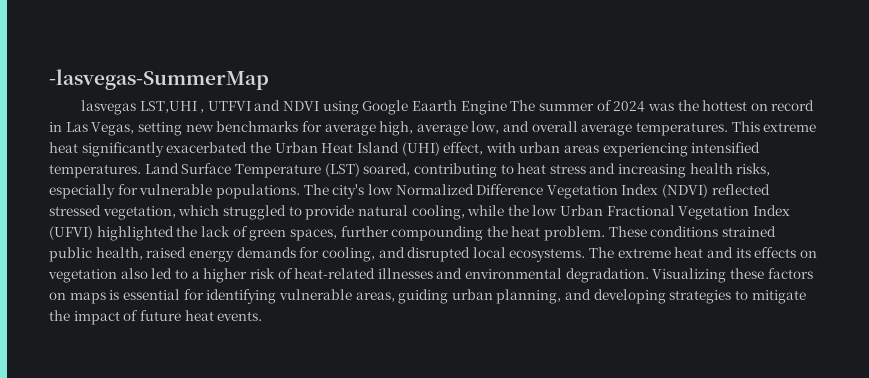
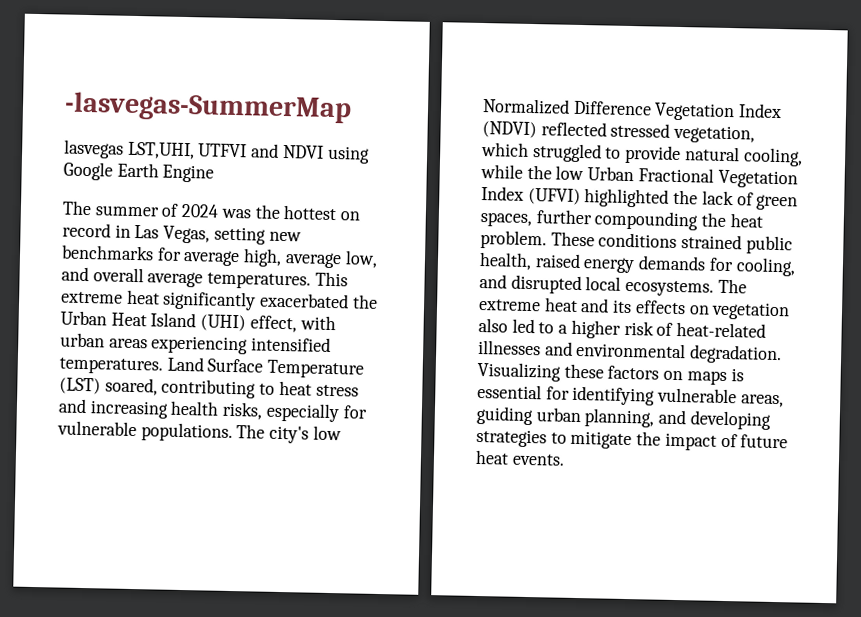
- lasvegas LST,UHI , UTFVI and NDVI using Google Eaarth Engine The summer of 2024 was the hottest on record in Las Vegas, setting new benchmarks for average high, average low, and overall average temperatures.
+ lasvegas LST,UHI, UTFVI and NDVI using Google Earth Engine
+ The summer of 2024 was the hottest on record in Las Vegas, setting new benchmarks for average high, average low, and overall average temperatures.

